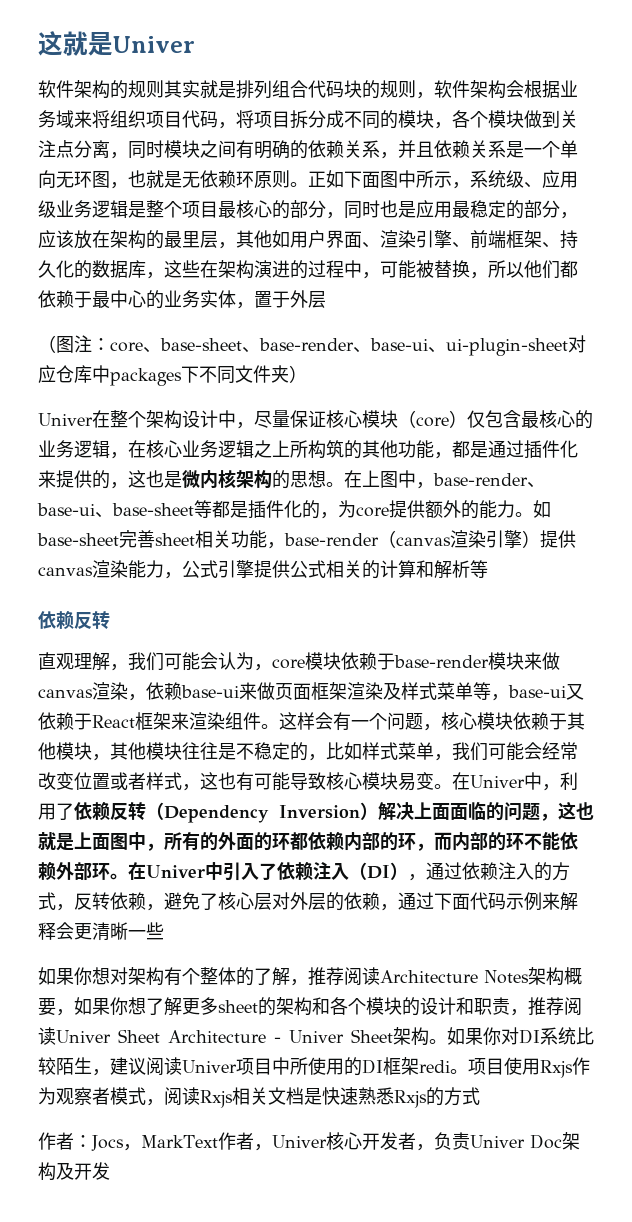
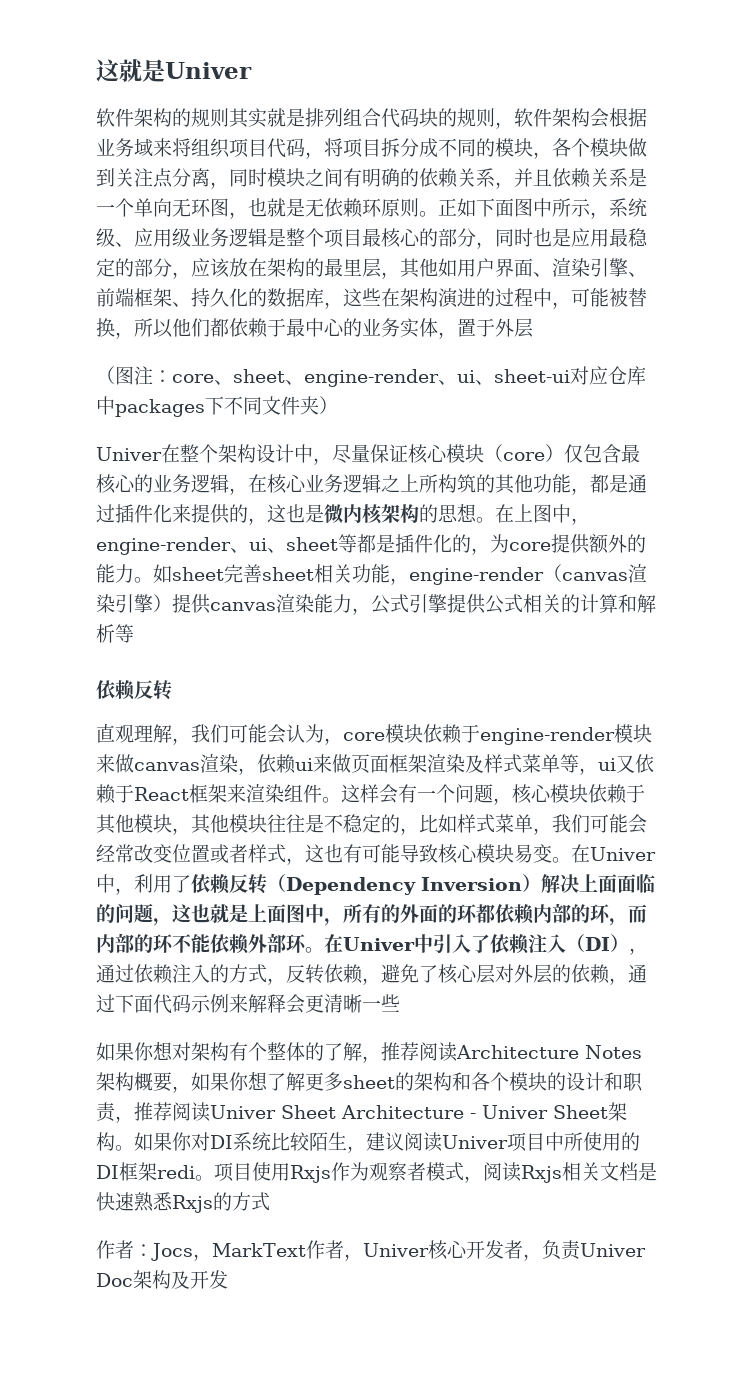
- （图注：core、base-sheet、base-render、base-ui、ui-plugin-sheet对应仓库中packages下不同文件夹）
+ （图注：core、sheet、engine-render、ui、sheet-ui对应仓库中packages下不同文件夹）
- 在上图中，base-render、base-ui、base-sheet等都是插件化的，为core提供额外的能力。
+ 在上图中，engine-render、ui、sheet等都是插件化的，为core提供额外的能力。
- 如base-sheet完善sheet相关功能，base-render（canvas渲染引擎）提供canvas渲染能力，公式引擎提供公式相关的计算和解析等
+ 如sheet完善sheet相关功能，engine-render（canvas渲染引擎）提供canvas渲染能力，公式引擎提供公式相关的计算和解析等
- 直观理解，我们可能会认为，core模块依赖于base-render模块来做canvas渲染，依赖base-ui来做页面框架渲染及样式菜单等，base-ui又依赖于React框架来渲染组件。
+ 直观理解，我们可能会认为，core模块依赖于engine-render模块来做canvas渲染，依赖ui来做页面框架渲染及样式菜单等，ui又依赖于React框架来渲染组件。

